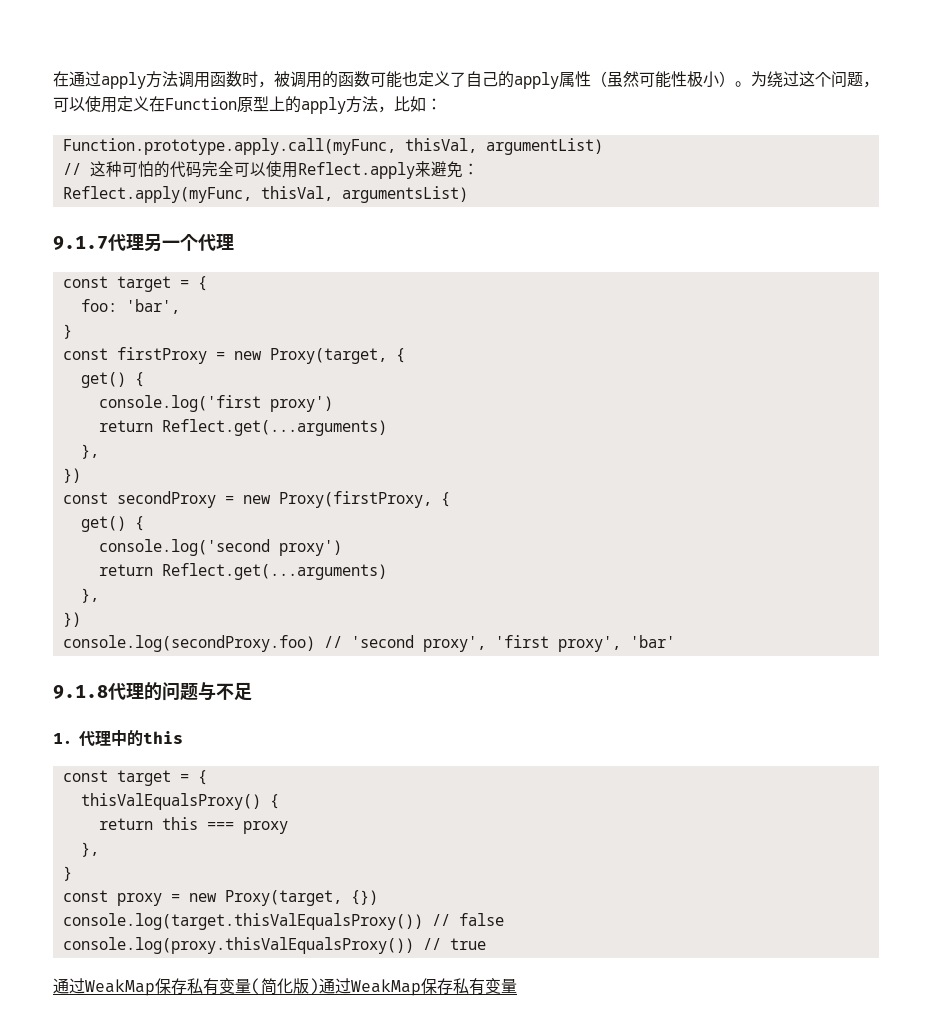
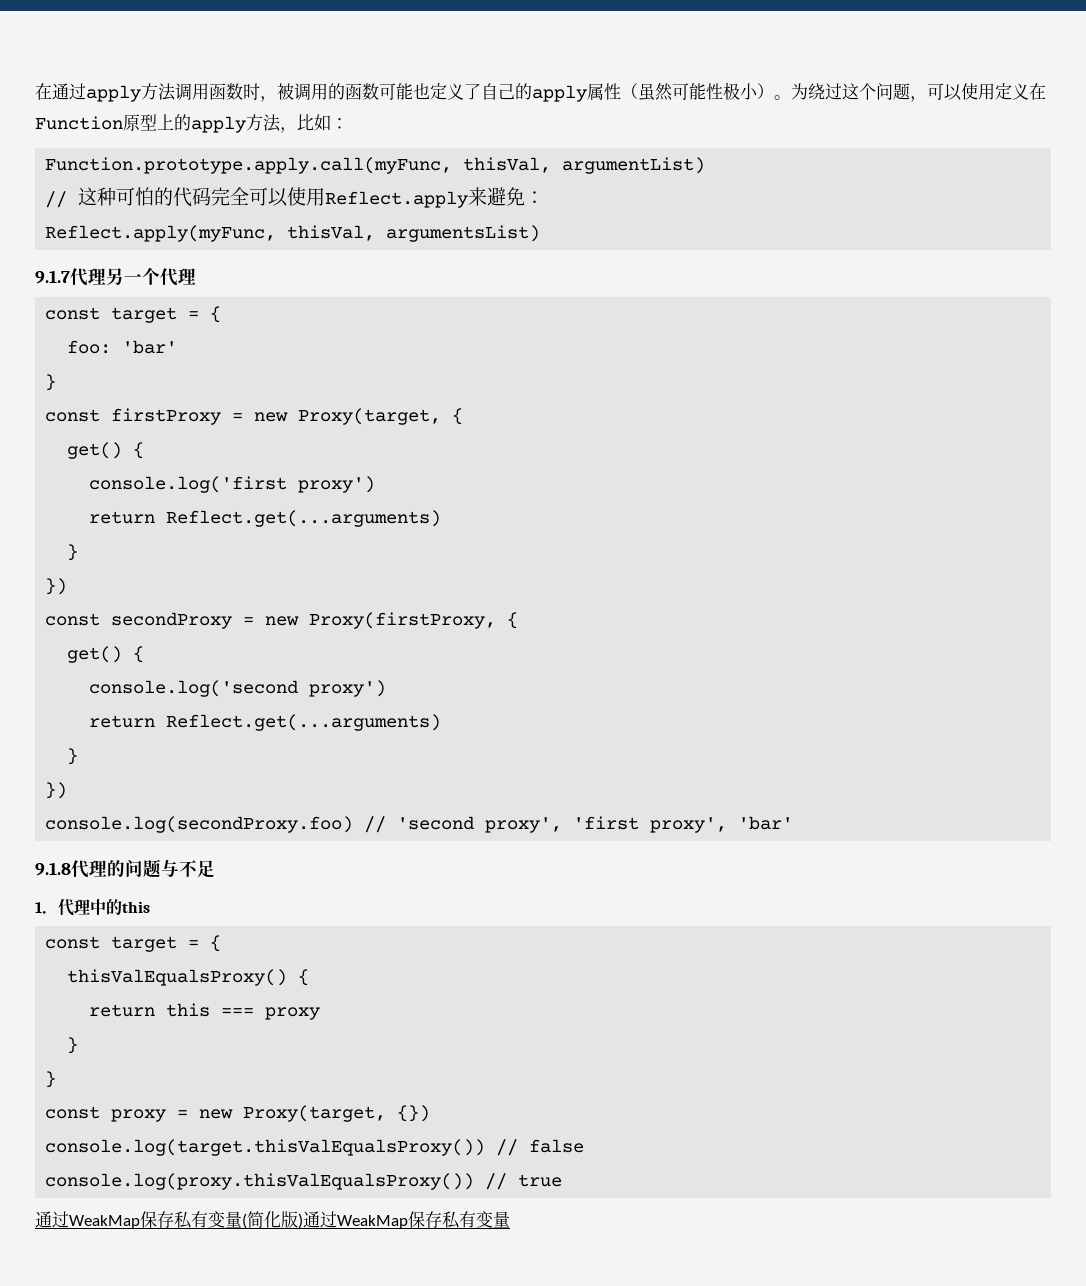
- foo: 'bar',
+ foo: 'bar'
  console.log('first proxy')
  return Reflect.get(...arguments)
- },
+ }
  console.log('second proxy')
  return Reflect.get(...arguments)
- },
+ }
  return this === proxy
- },
+ }

